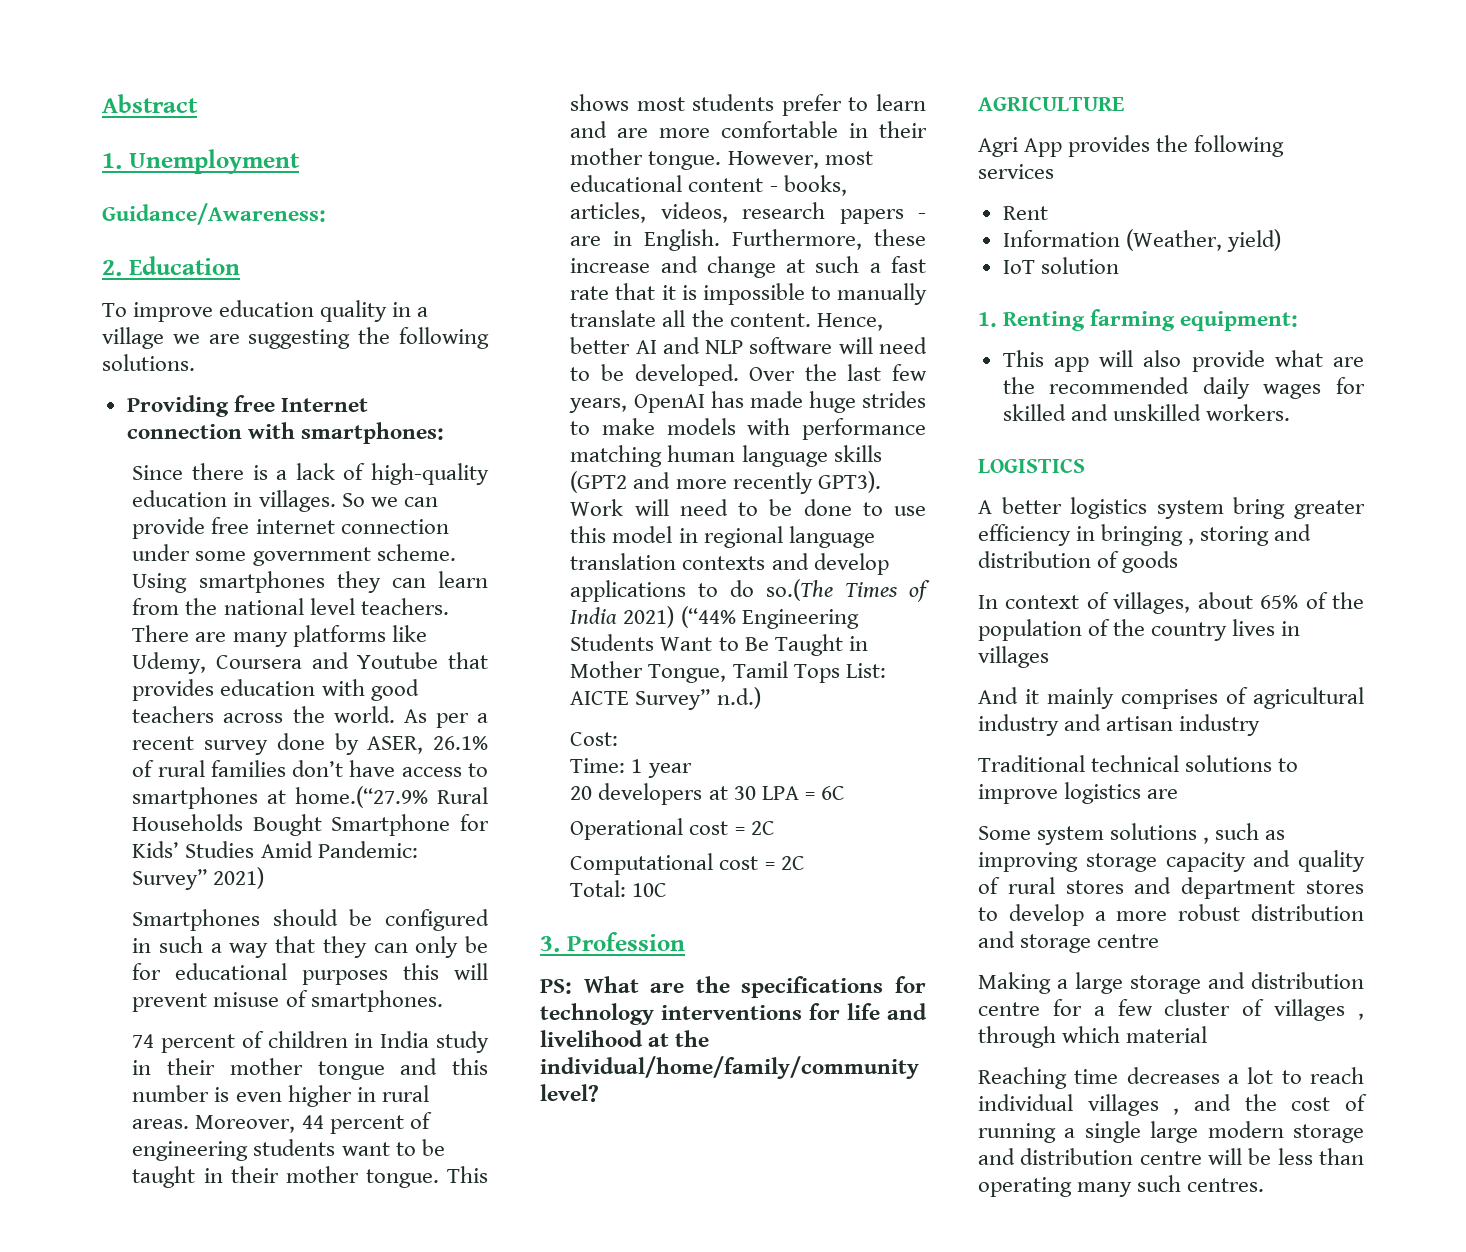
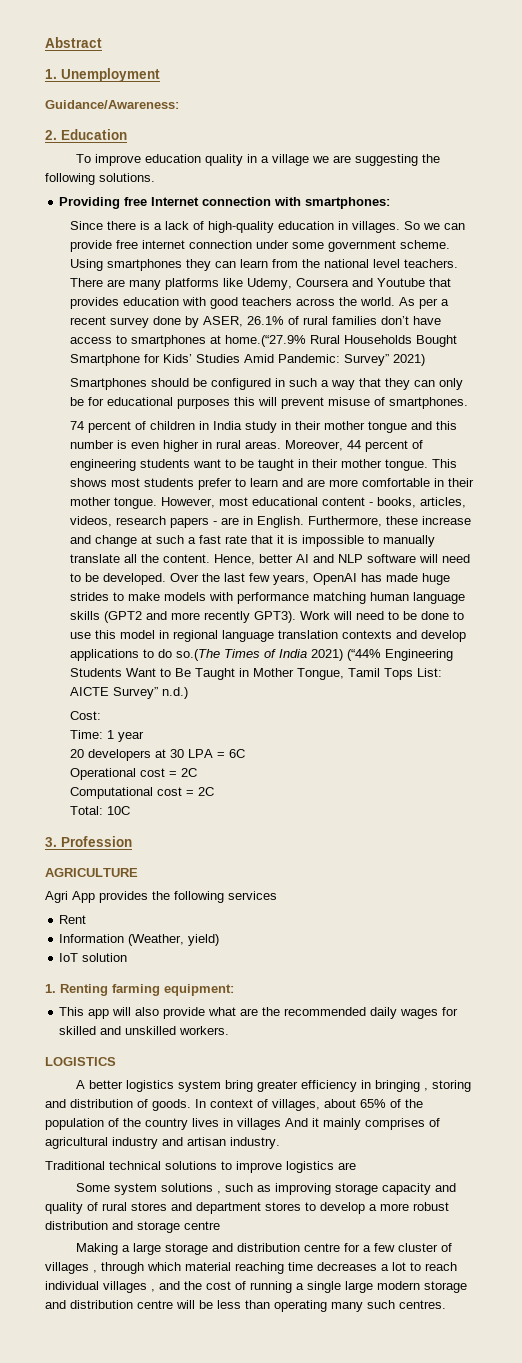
- PS: What are the specifications for technology interventions for life and livelihood at the individual/home/family/community level?
- A better logistics system bring greater efficiency in bringing , storing and distribution of goods
- In context of villages, about 65% of the population of the country lives in villages
- And it mainly comprises of agricultural industry and artisan industry
+ A better logistics system bring greater efficiency in bringing , storing and distribution of goods. In context of villages, about 65% of the population of the country lives in villages And it mainly comprises of agricultural industry and artisan industry.
- Making a large storage and distribution centre for a few cluster of villages , through which material
- Reaching time decreases a lot to reach individual villages , and the cost of running a single large modern storage and distribution centre will be less than operating many such centres.
+ Making a large storage and distribution centre for a few cluster of villages , through which material reaching time decreases a lot to reach individual villages , and the cost of running a single large modern storage and distribution centre will be less than operating many such centres.

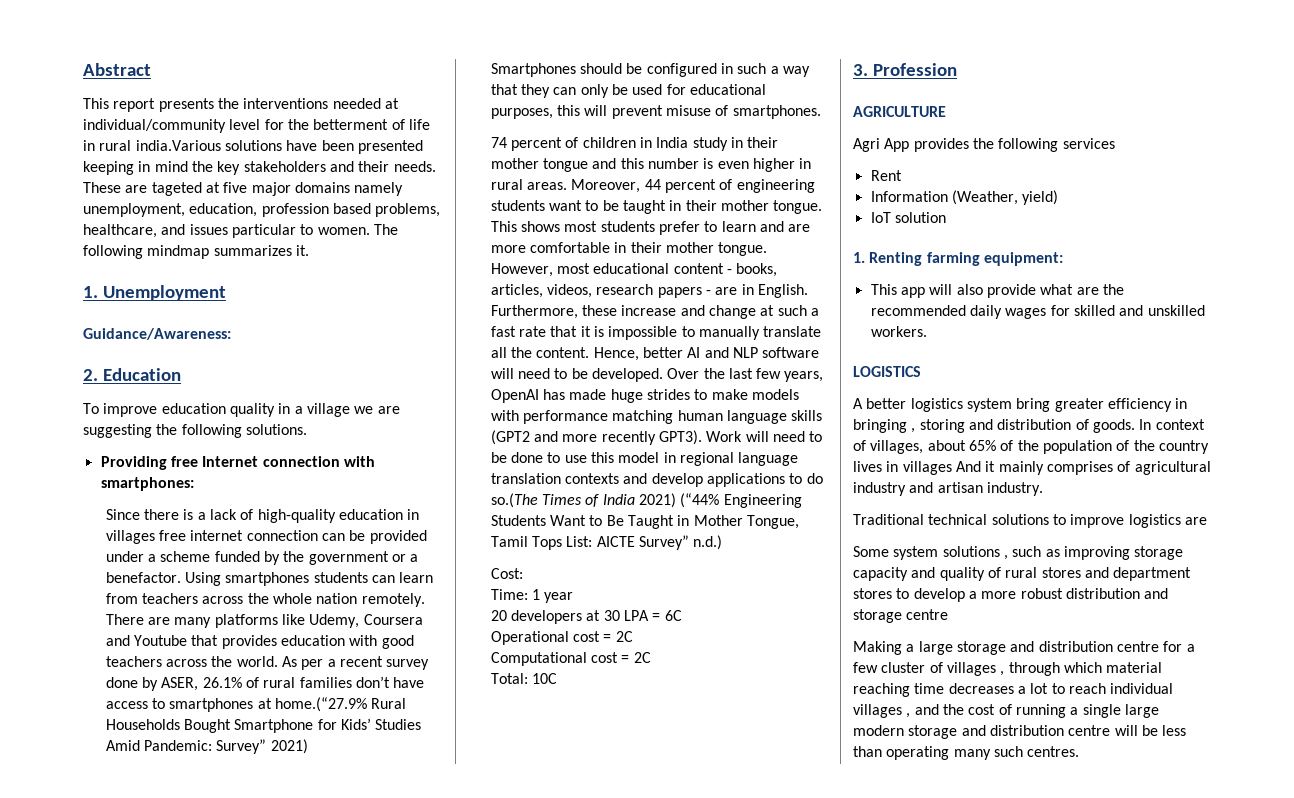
+ This report presents the interventions needed at individual/community level for the betterment of life in rural india.Various solutions have been presented keeping in mind the key stakeholders and their needs. These are tageted at five major domains namely unemployment, education, profession based problems, healthcare, and issues particular to women. The following mindmap summarizes it.
- Since there is a lack of high-quality education in villages. So we can provide free internet connection under some government scheme.
+ Since there is a lack of high-quality education in villages free internet connection can be provided under a scheme funded by the government or a benefactor.
- Using smartphones they can learn from the national level teachers.
+ Using smartphones students can learn from teachers across the whole nation remotely.
- Smartphones should be configured in such a way that they can only be for educational purposes this will prevent misuse of smartphones.
+ Smartphones should be configured in such a way that they can only be used for educational purposes, this will prevent misuse of smartphones.

